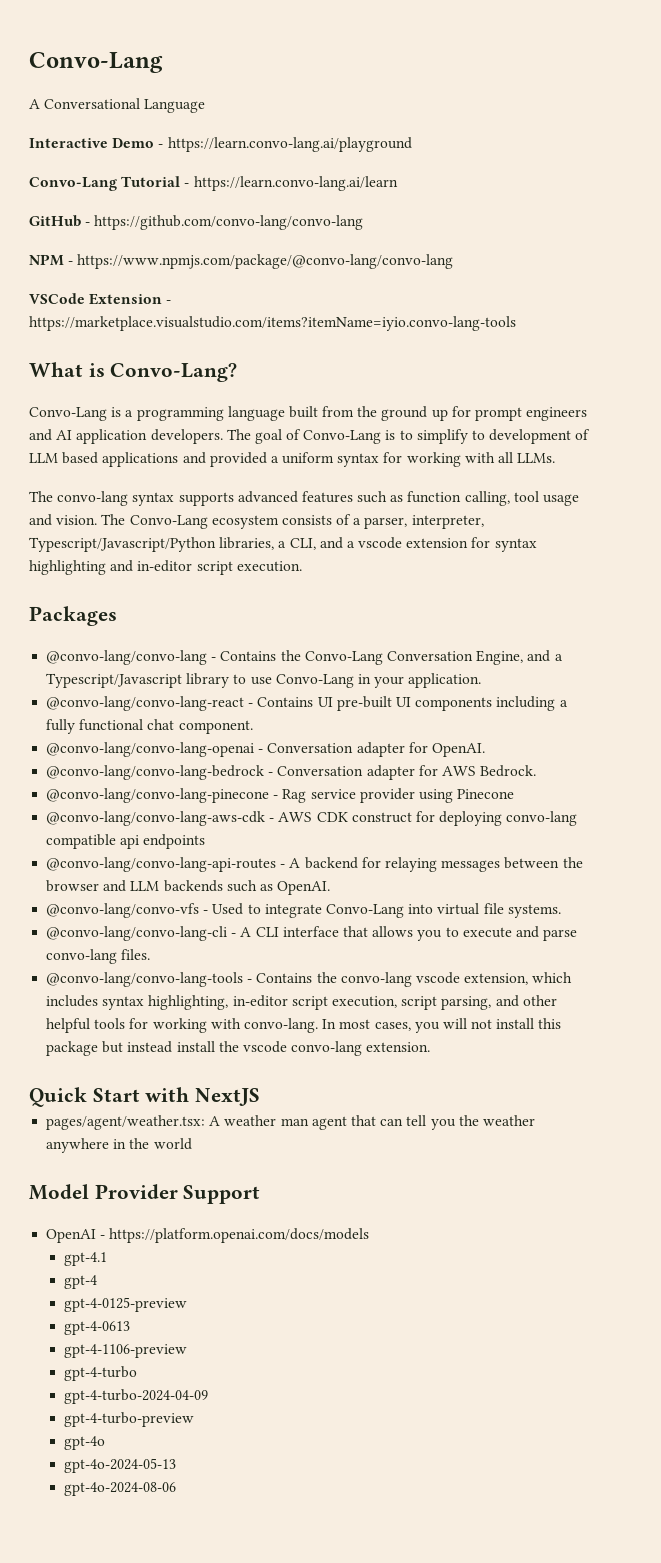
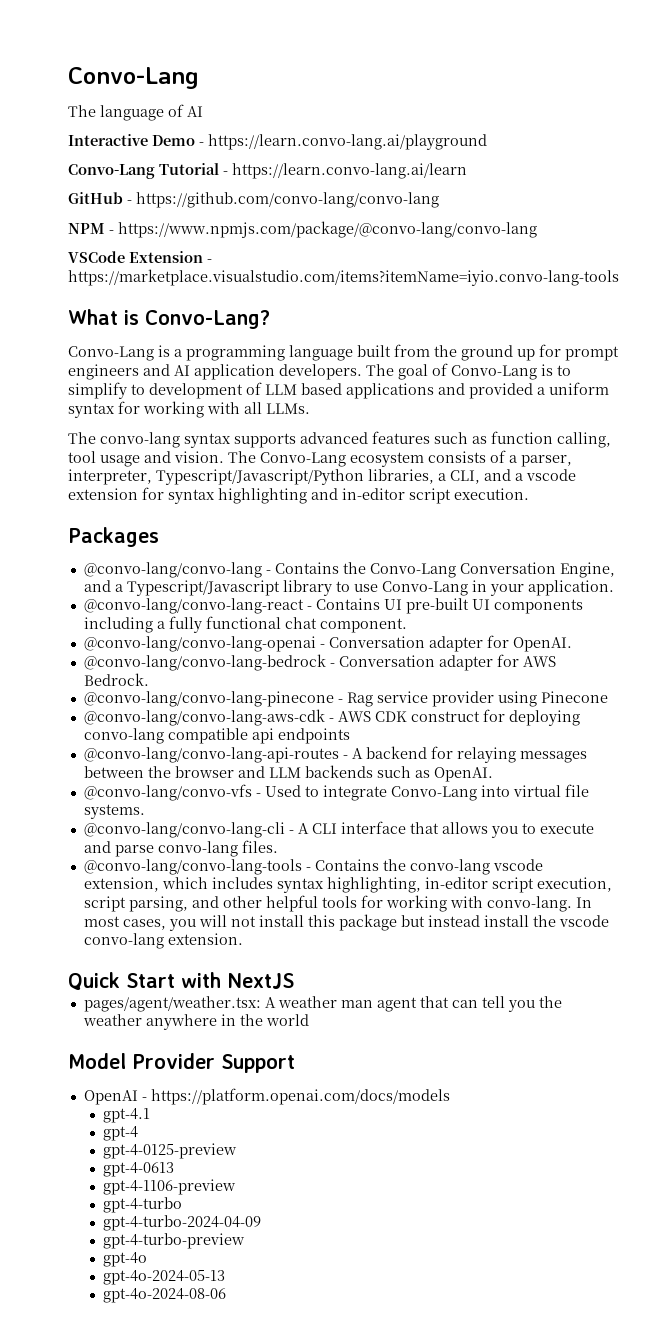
- A Conversational Language
+ The language of AI

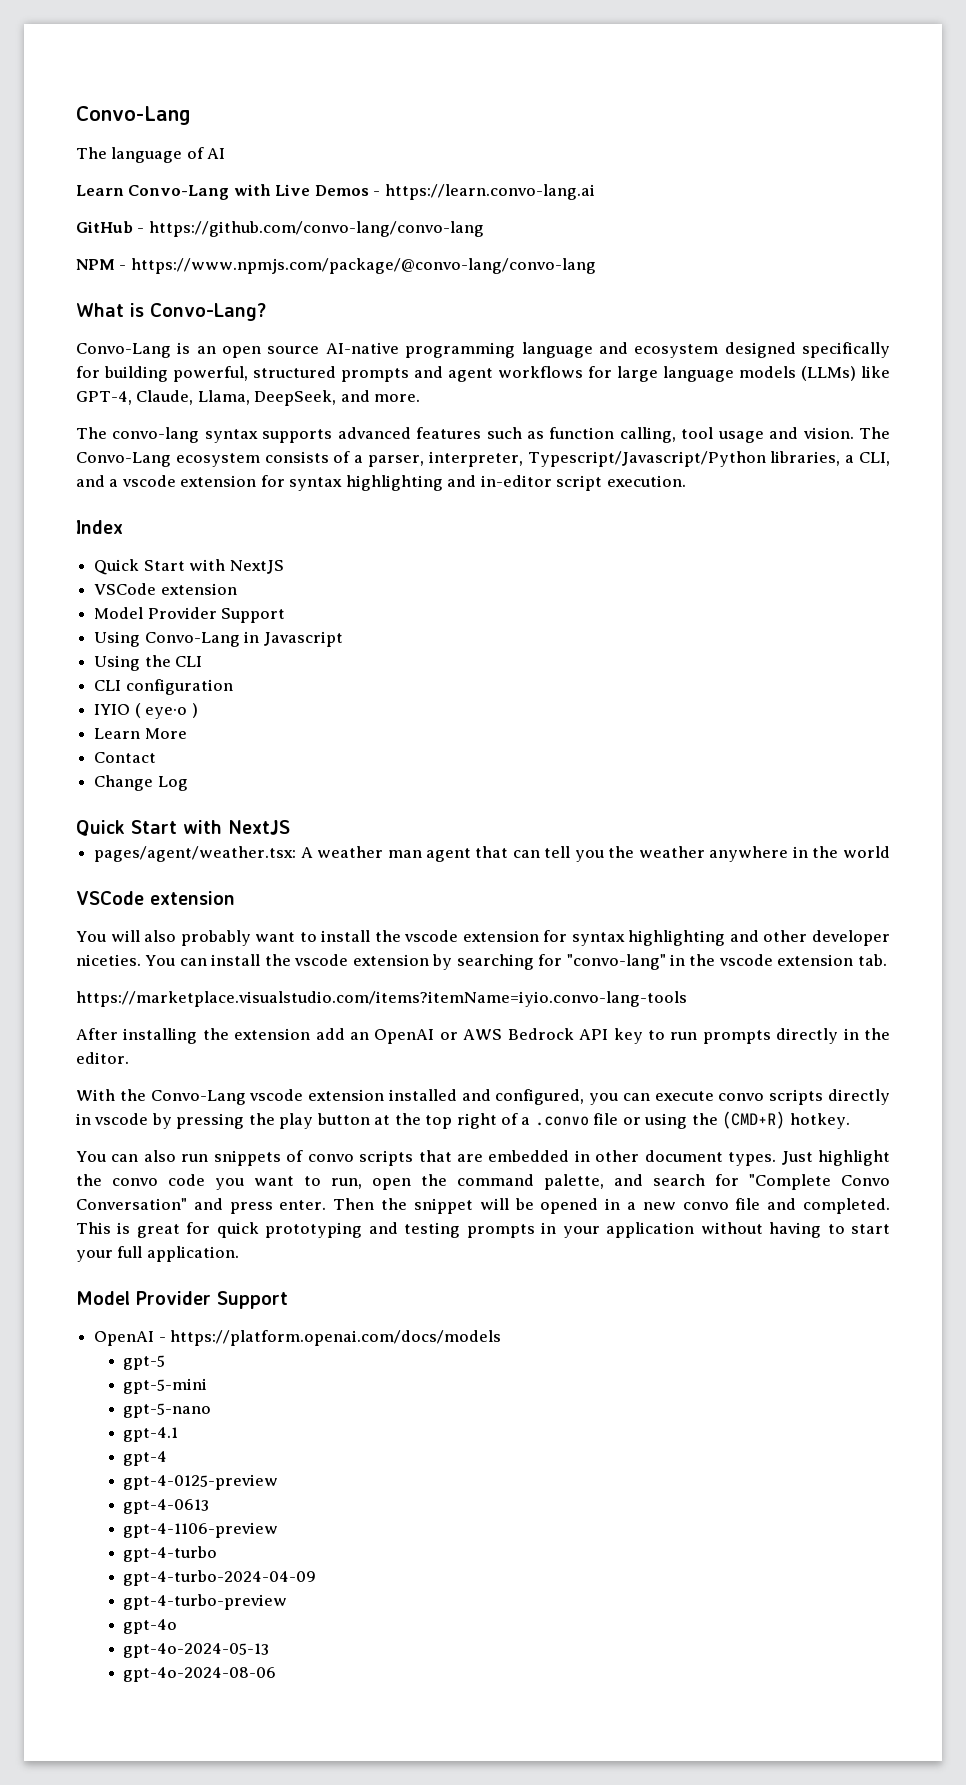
- Interactive Demo - https://learn.convo-lang.ai/playground
- Convo-Lang Tutorial - https://learn.convo-lang.ai/learn
+ Learn Convo-Lang with Live Demos - https://learn.convo-lang.ai
- VSCode Extension - https://marketplace.visualstudio.com/items?itemName=iyio.convo-lang-tools
- Convo-Lang is a programming language built from the ground up for prompt engineers and AI application developers. The goal of Convo-Lang is to simplify to development of LLM based applications and provided a uniform syntax for working with all LLMs.
+ Convo-Lang is an open source AI-native programming language and ecosystem designed specifically for building powerful, structured prompts and agent workflows for large language models (LLMs) like GPT-4, Claude, Llama, DeepSeek, and more.
- Packages
- @convo-lang/convo-lang - Contains the Convo-Lang Conversation Engine, and a Typescript/Javascript library to use Convo-Lang in your application.
- @convo-lang/convo-lang-react - Contains UI pre-built UI components including a fully functional chat component.
- @convo-lang/convo-lang-openai - Conversation adapter for OpenAI.
- @convo-lang/convo-lang-bedrock - Conversation adapter for AWS Bedrock.
- @convo-lang/convo-lang-pinecone - Rag service provider using Pinecone
- @convo-lang/convo-lang-aws-cdk - AWS CDK construct for deploying convo-lang compatible api endpoints
- @convo-lang/convo-lang-api-routes - A backend for relaying messages between the browser and LLM backends such as OpenAI.
- @convo-lang/convo-vfs - Used to integrate Convo-Lang into virtual file systems.
- @convo-lang/convo-lang-cli - A CLI interface that allows you to execute and parse convo-lang files.
- @convo-lang/convo-lang-tools - Contains the convo-lang vscode extension, which includes syntax highlighting, in-editor script execution, script parsing, and other helpful tools for working with convo-lang. In most cases, you will not install this package but instead install the vscode convo-lang extension.
+ Index
+ Quick Start with NextJS
+ VSCode extension
+ Model Provider Support
+ Using Convo-Lang in Javascript
+ Using the CLI
+ CLI configuration
+ IYIO ( eye·o )
+ Learn More
+ Contact
+ Change Log
  pages/agent/weather.tsx: A weather man agent that can tell you the weather anywhere in the world
+ VSCode extension
+ You will also probably want to install the vscode extension for syntax highlighting and other developer niceties. You can install the vscode extension by searching for "convo-lang" in the vscode extension tab.
+ https://marketplace.visualstudio.com/items?itemName=iyio.convo-lang-tools
+ After installing the extension add an OpenAI or AWS Bedrock API key to run prompts directly in the editor.
+ With the Convo-Lang vscode extension installed and configured, you can execute convo scripts directly in vscode by pressing the play button at the top right of a .convo file or using the (CMD+R) hotkey.
+ You can also run snippets of convo scripts that are embedded in other document types. Just highlight the convo code you want to run, open the command palette, and search for "Complete Convo Conversation" and press enter. Then the snippet will be opened in a new convo file and completed. This is great for quick prototyping and testing prompts in your application without having to start your full application.
+ gpt-5
+ gpt-5-mini
+ gpt-5-nano

